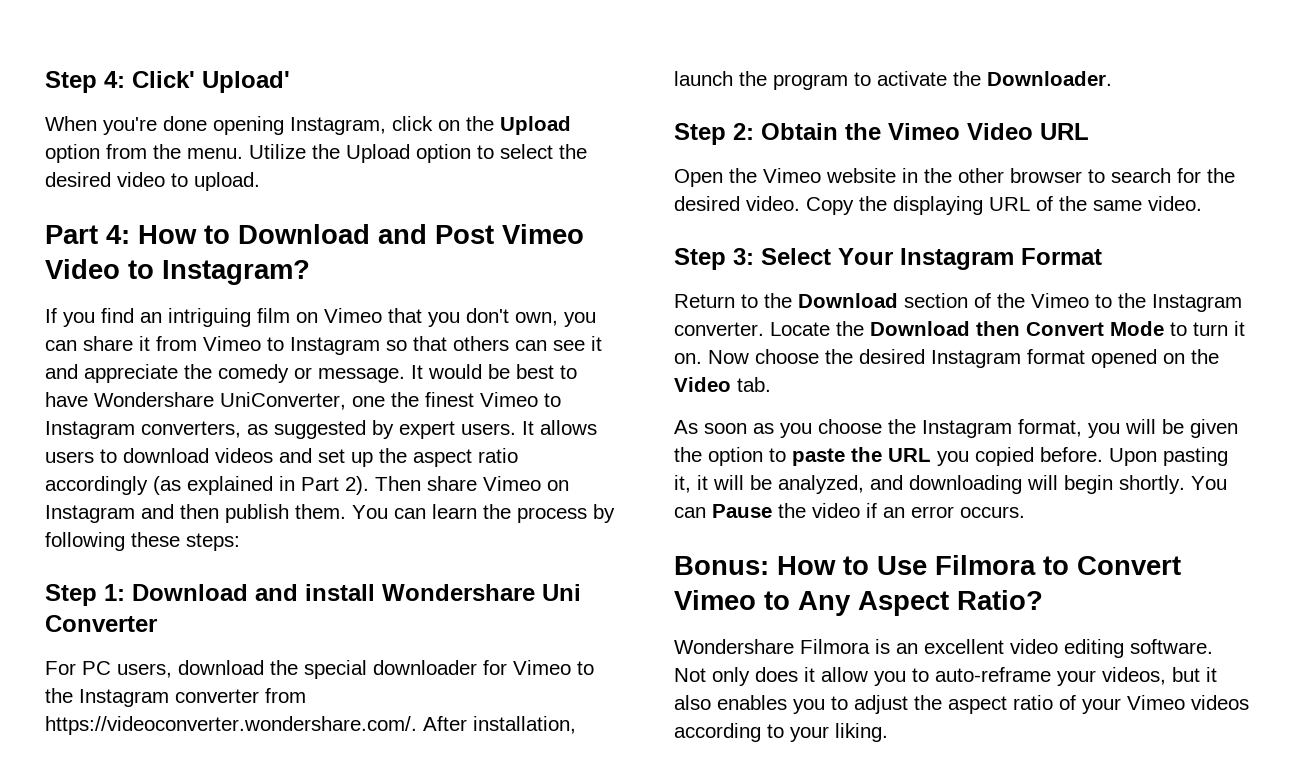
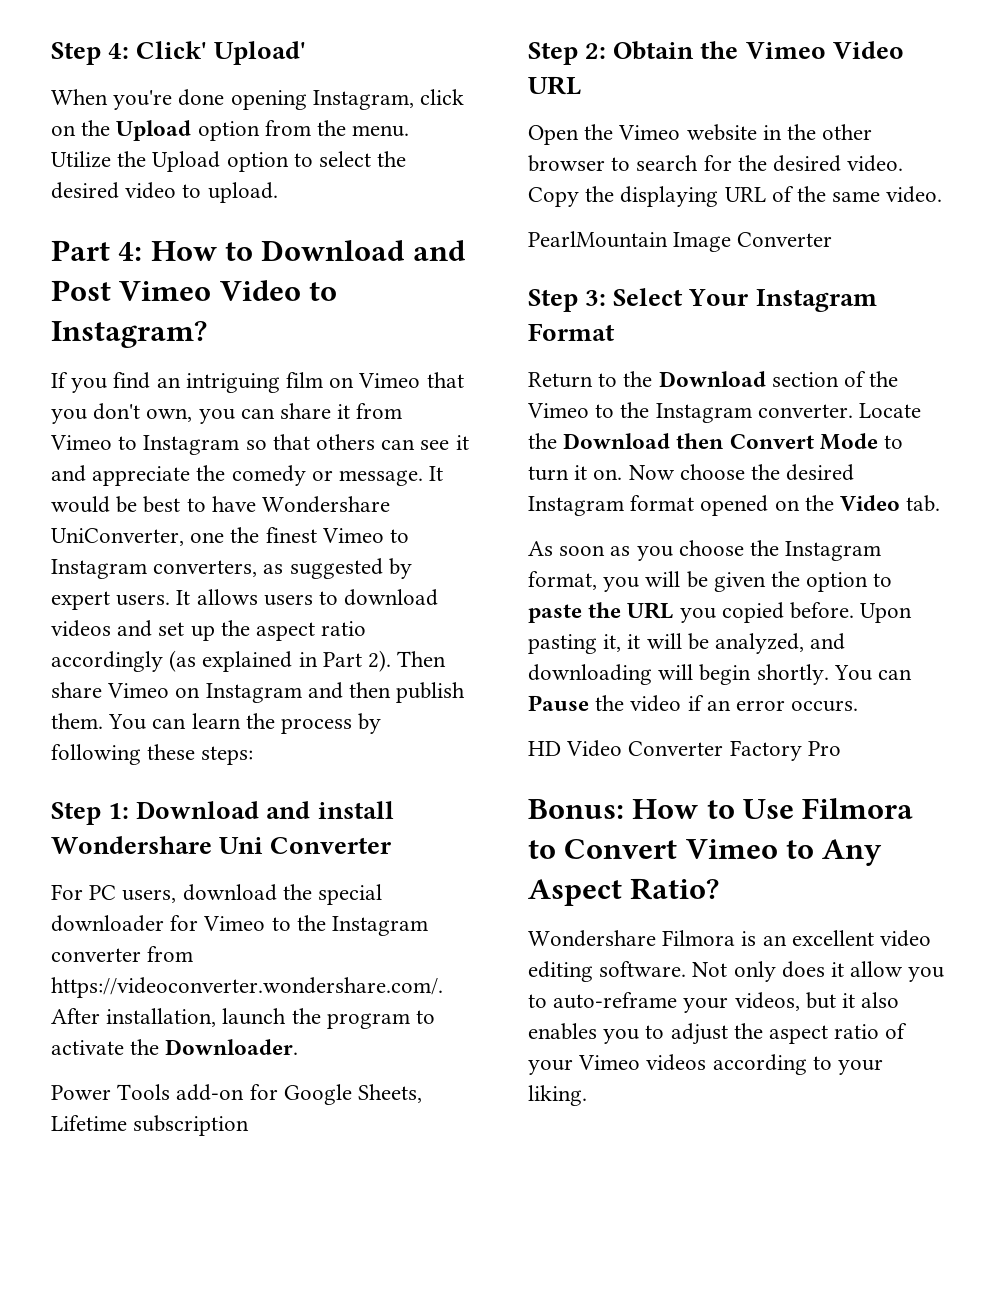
+ Power Tools add-on for Google Sheets, Lifetime subscription
+ PearlMountain Image Converter
+ HD Video Converter Factory Pro

